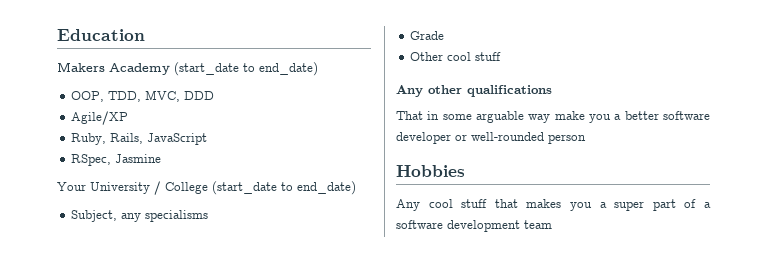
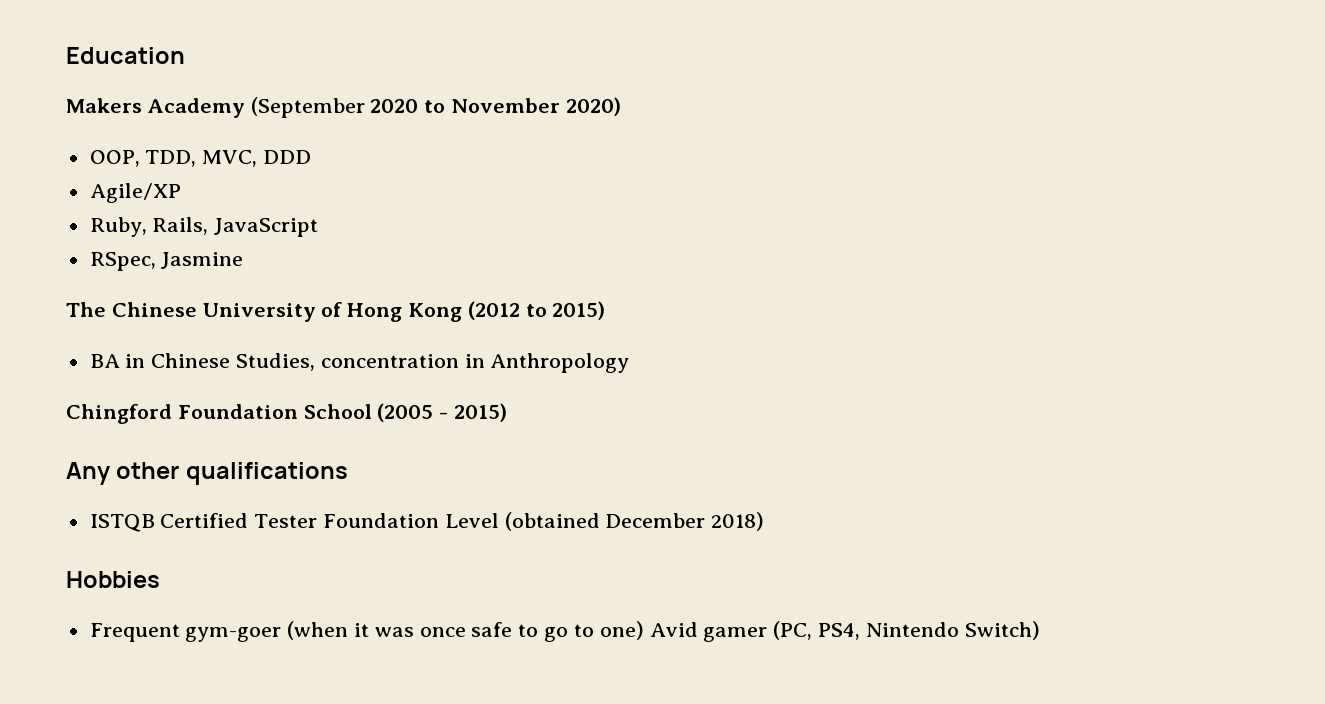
- Makers Academy (start_date to end_date)
+ Makers Academy (September 2020 to November 2020)
- Your University / College (start_date to end_date)
- Subject, any specialisms
- Grade
- Other cool stuff
+ The Chinese University of Hong Kong (2012 to 2015)
+ BA in Chinese Studies, concentration in Anthropology
+ Chingford Foundation School (2005 - 2015)
  Any other qualifications
- That in some arguable way make you a better software developer or well-rounded person
+ ISTQB Certified Tester Foundation Level (obtained December 2018)
  Hobbies
- Any cool stuff that makes you a super part of a software development team
+ Frequent gym-goer (when it was once safe to go to one) Avid gamer (PC, PS4, Nintendo Switch)

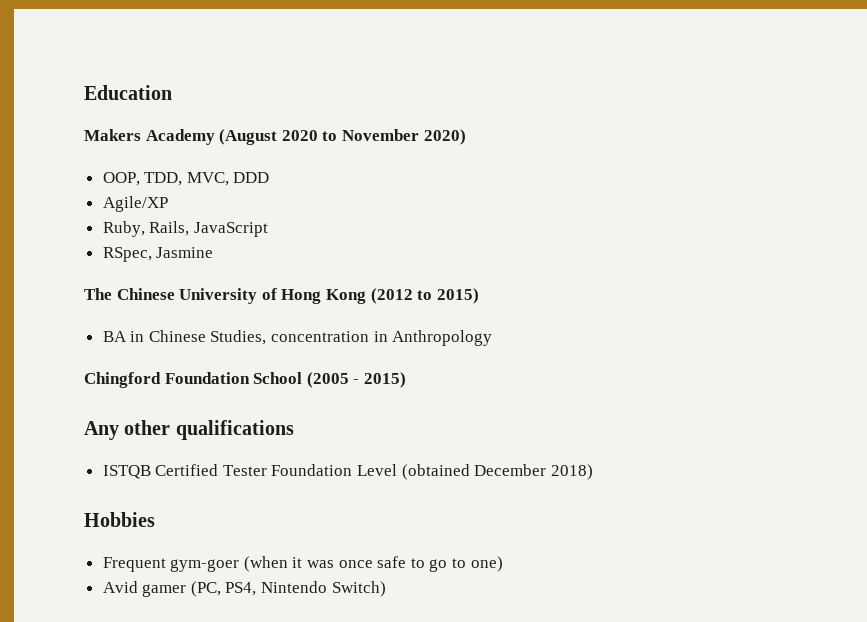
- Makers Academy (September 2020 to November 2020)
+ Makers Academy (August 2020 to November 2020)
- Frequent gym-goer (when it was once safe to go to one) Avid gamer (PC, PS4, Nintendo Switch)
+ Frequent gym-goer (when it was once safe to go to one)
+ Avid gamer (PC, PS4, Nintendo Switch)

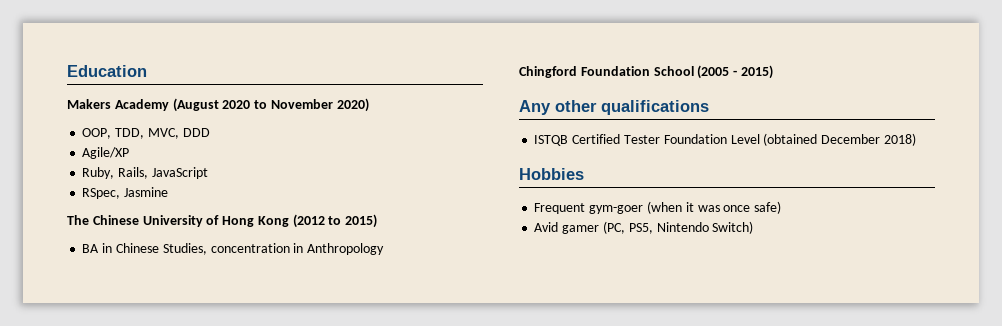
- Frequent gym-goer (when it was once safe to go to one)
+ Frequent gym-goer (when it was once safe)
- Avid gamer (PC, PS4, Nintendo Switch)
+ Avid gamer (PC, PS5, Nintendo Switch)

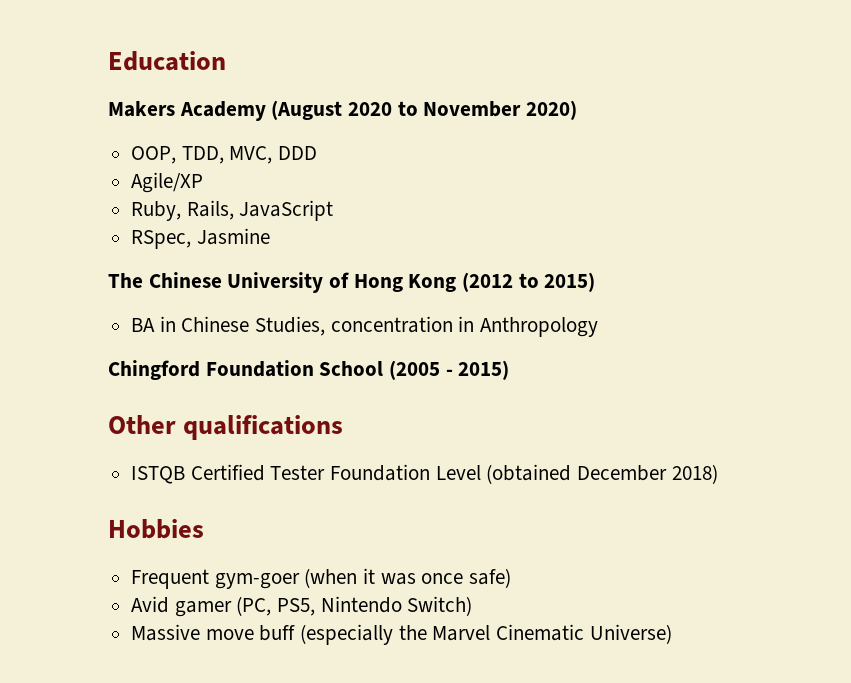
- Any other qualifications
+ Other qualifications
+ Massive move buff (especially the Marvel Cinematic Universe)

